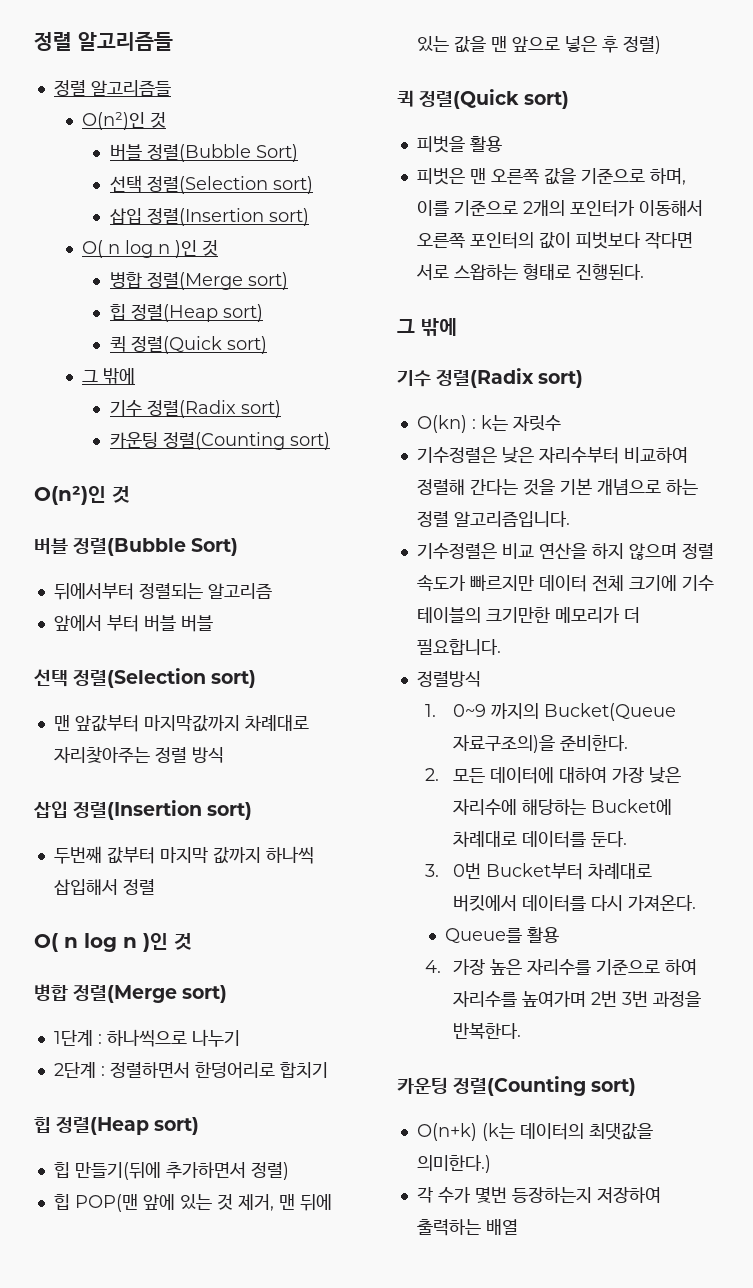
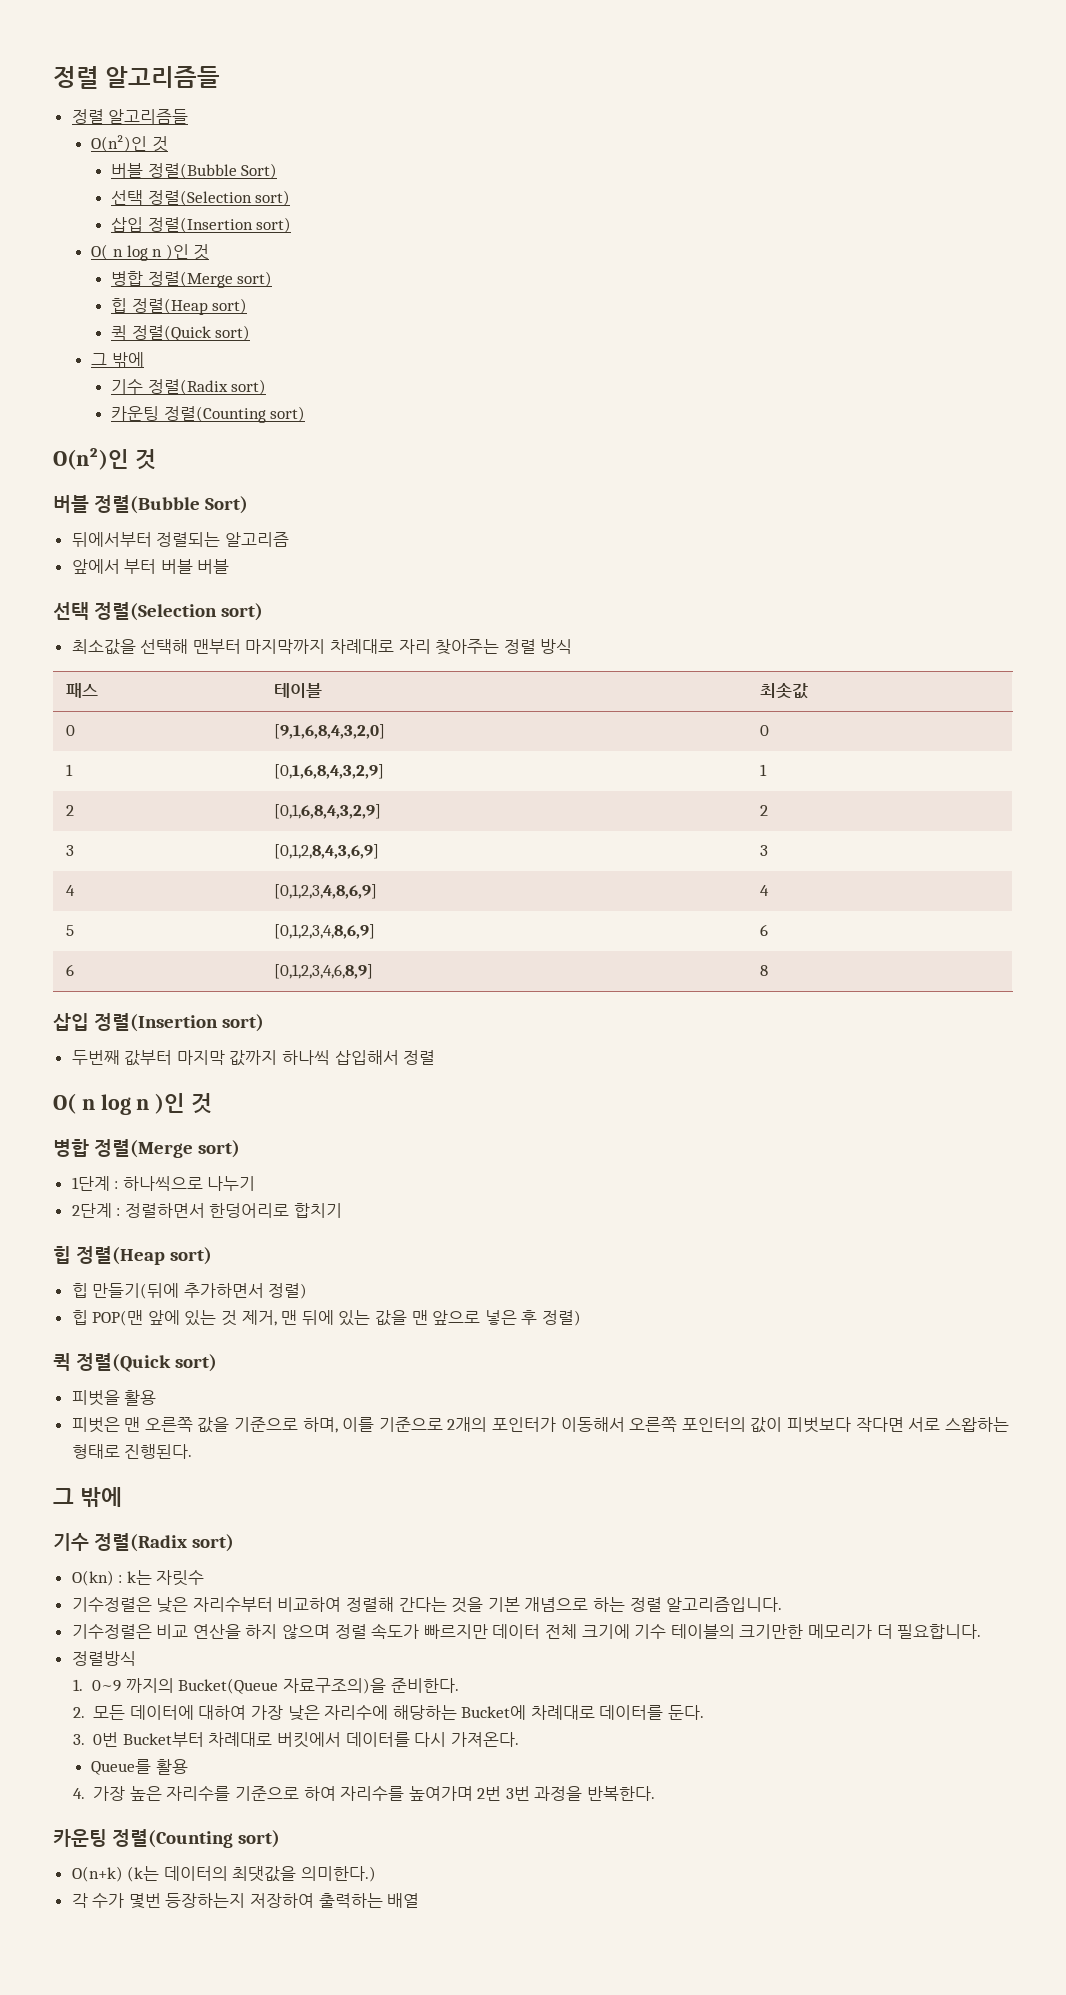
- 맨 앞값부터 마지막값까지 차례대로 자리찾아주는 정렬 방식
+ 최소값을 선택해 맨부터 마지막까지 차례대로 자리 찾아주는 정렬 방식
+ 패스 | 테이블 | 최솟값
+ 0 | [9,1,6,8,4,3,2,0] | 0
+ 1 | [0,1,6,8,4,3,2,9] | 1
+ 2 | [0,1,6,8,4,3,2,9] | 2
+ 3 | [0,1,2,8,4,3,6,9] | 3
+ 4 | [0,1,2,3,4,8,6,9] | 4
+ 5 | [0,1,2,3,4,8,6,9] | 6
+ 6 | [0,1,2,3,4,6,8,9] | 8

